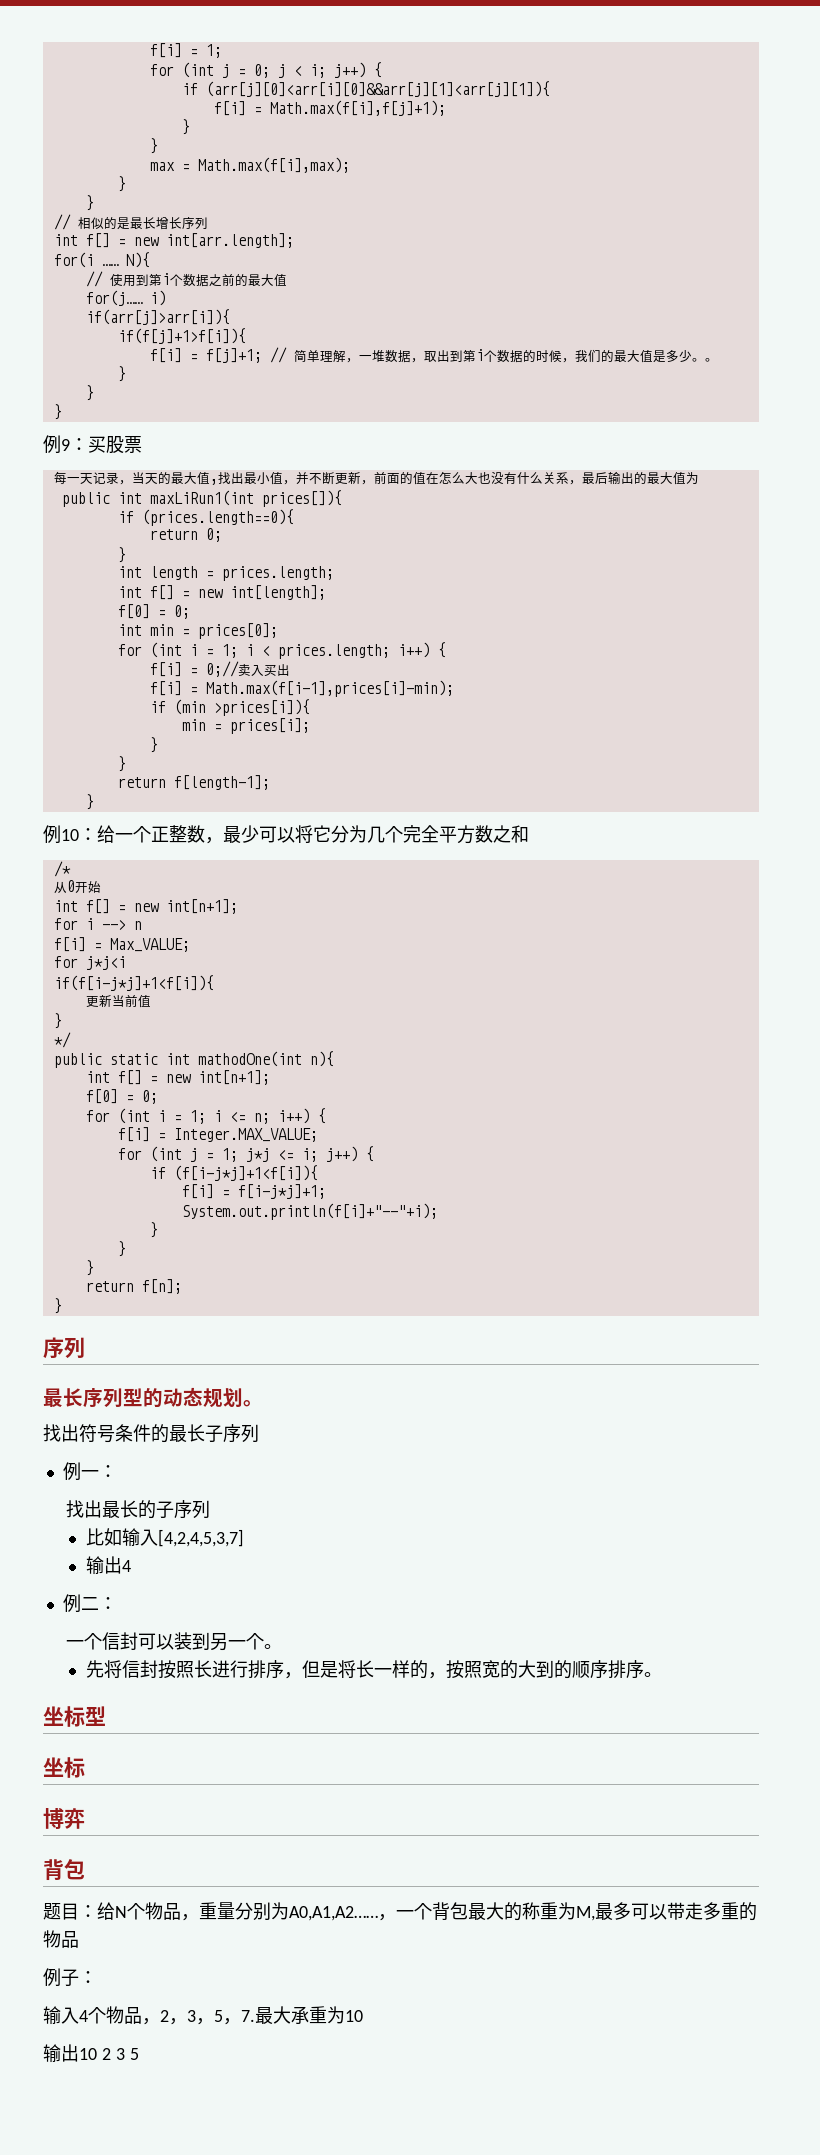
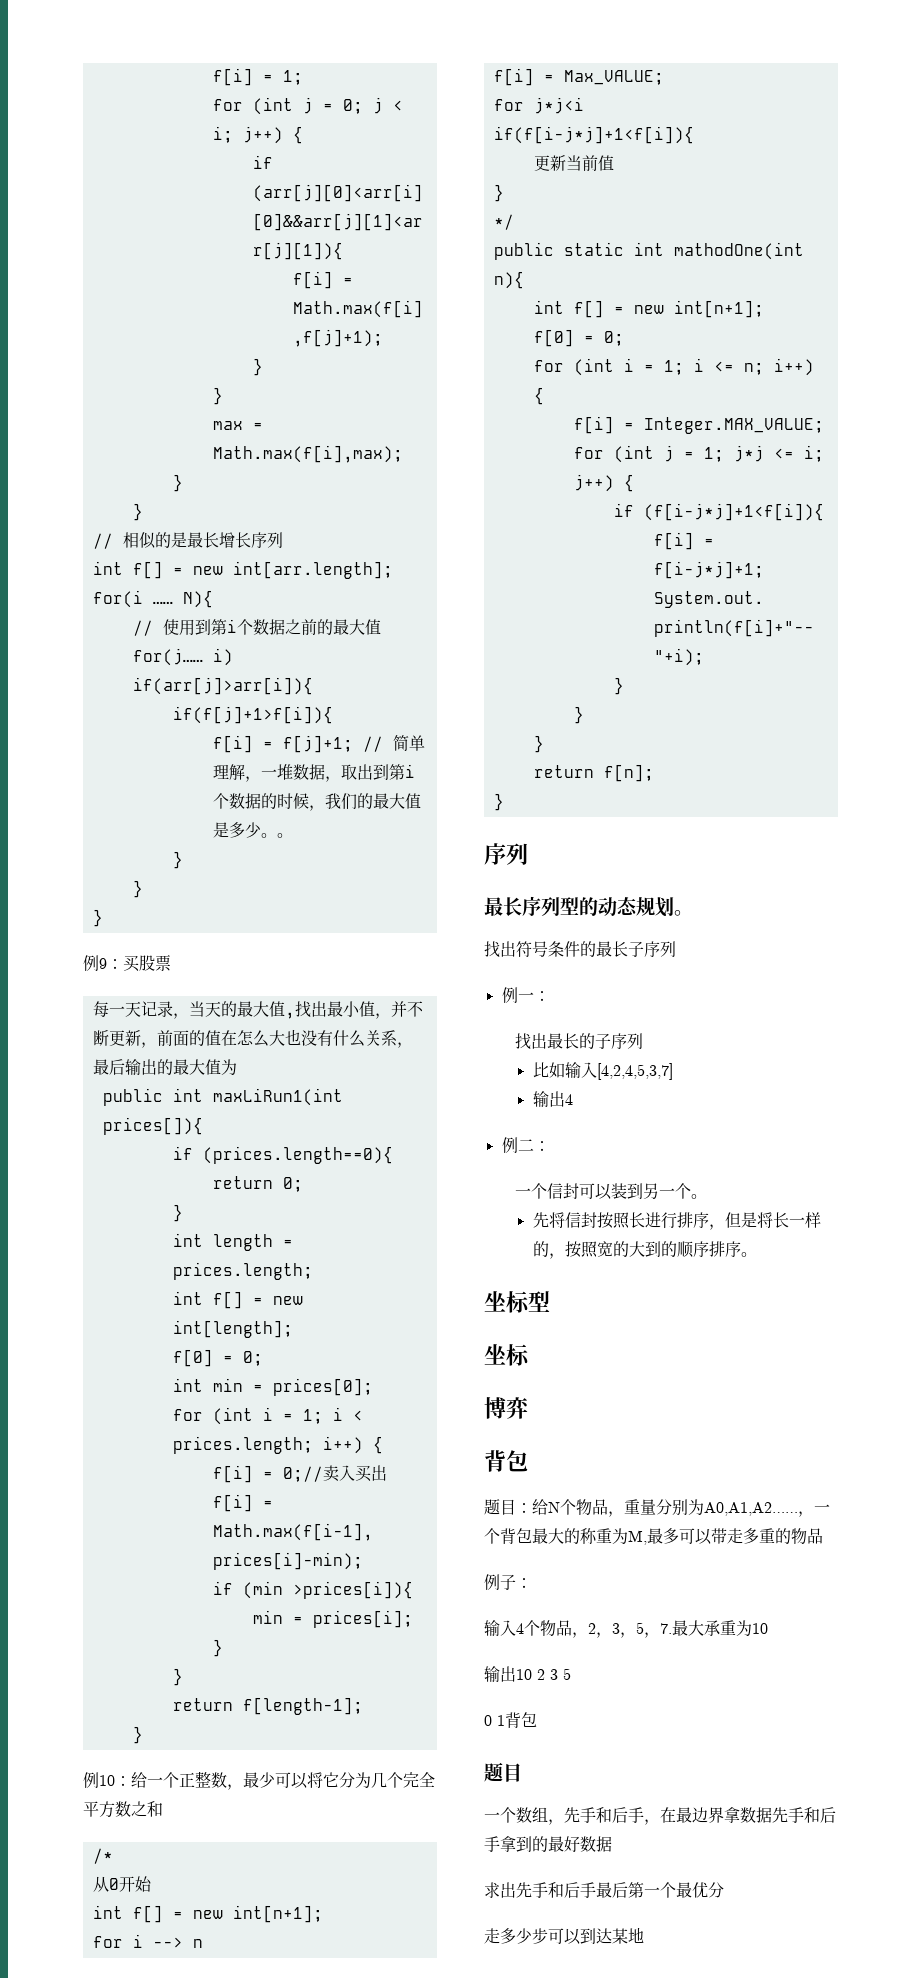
+ 0 1背包
+ 题目
+ 一个数组，先手和后手，在最边界拿数据先手和后手拿到的最好数据
+ 求出先手和后手最后第一个最优分
+ 走多少步可以到达某地

